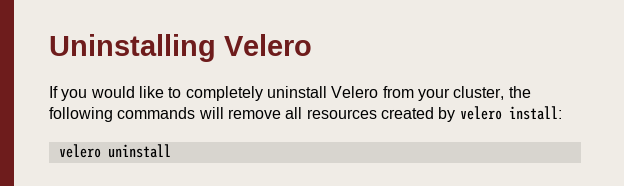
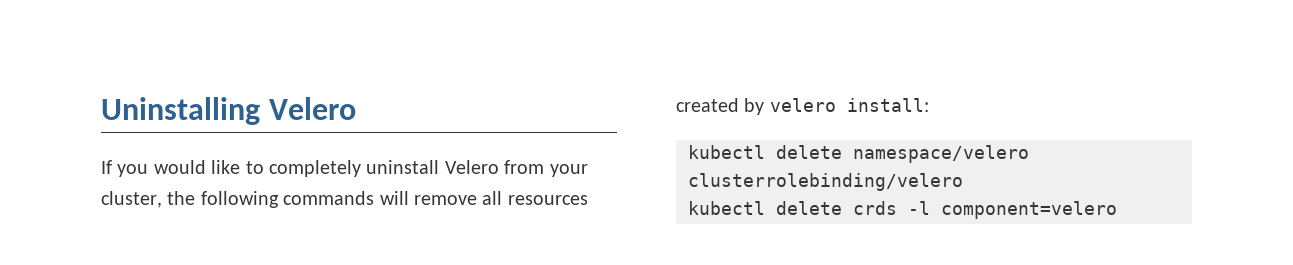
- velero uninstall
+ kubectl delete namespace/velero clusterrolebinding/velero
+ kubectl delete crds -l component=velero

